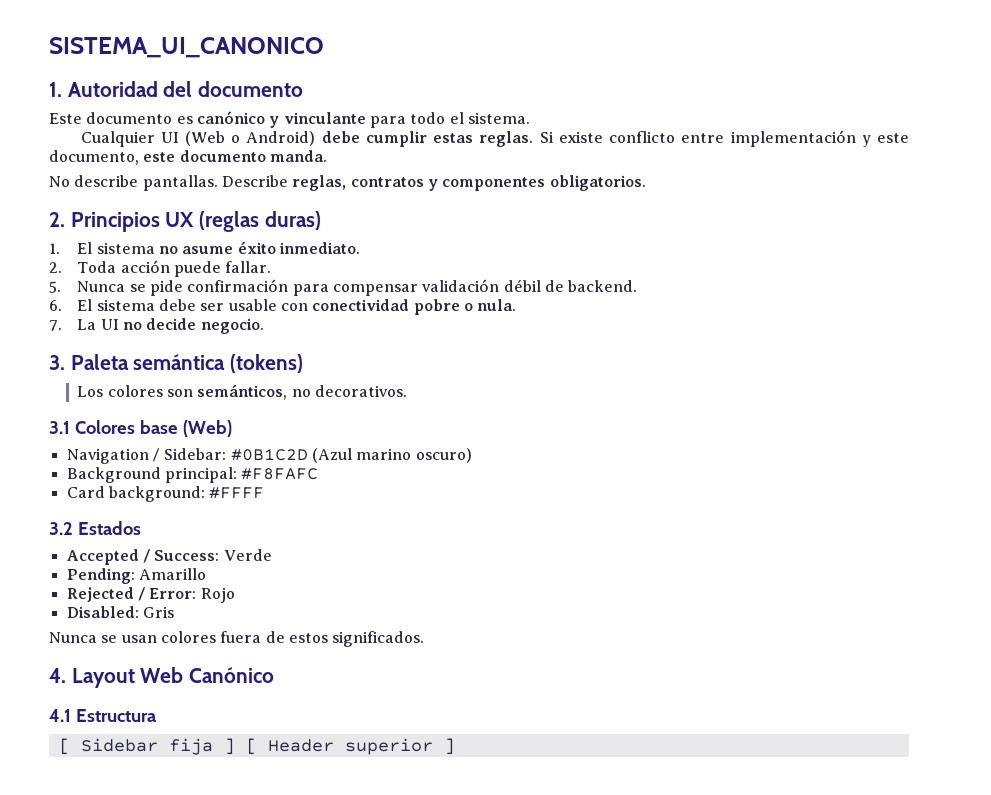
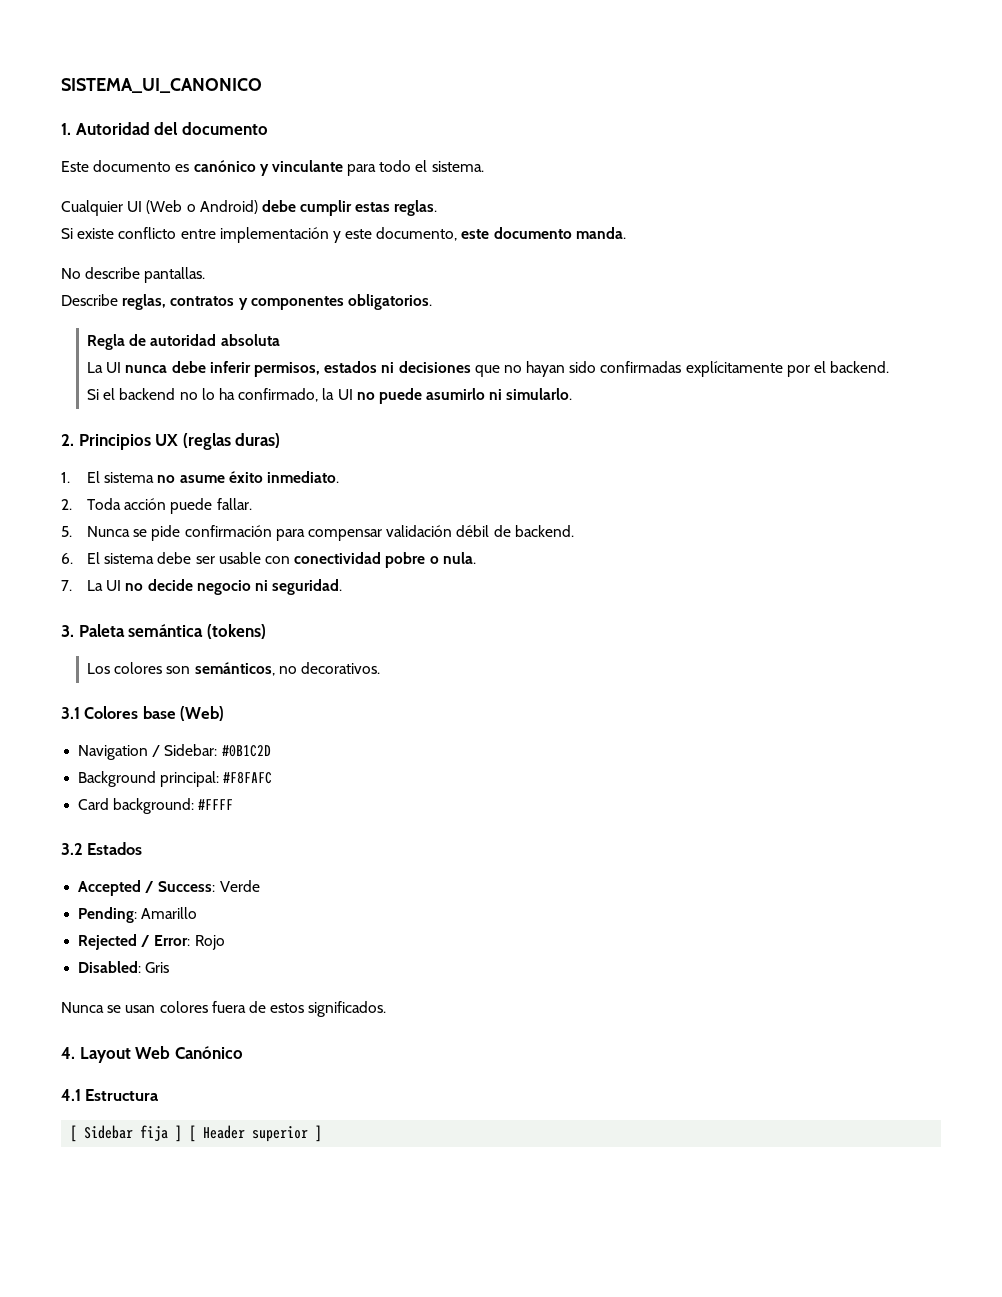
- Cualquier UI (Web o Android) debe cumplir estas reglas. Si existe conflicto entre implementación y este documento, este documento manda.
+ Cualquier UI (Web o Android) debe cumplir estas reglas.
+ Si existe conflicto entre implementación y este documento, este documento manda.
- No describe pantallas. Describe reglas, contratos y componentes obligatorios.
+ No describe pantallas.
+ Describe reglas, contratos y componentes obligatorios.
+ Regla de autoridad absoluta
+ La UI nunca debe inferir permisos, estados ni decisiones que no hayan sido confirmadas explícitamente por el backend.
+ Si el backend no lo ha confirmado, la UI no puede asumirlo ni simularlo.
- 7. La UI no decide negocio.
+ 7. La UI no decide negocio ni seguridad.
- Navigation / Sidebar: #0B1C2D (Azul marino oscuro)
+ Navigation / Sidebar: #0B1C2D

